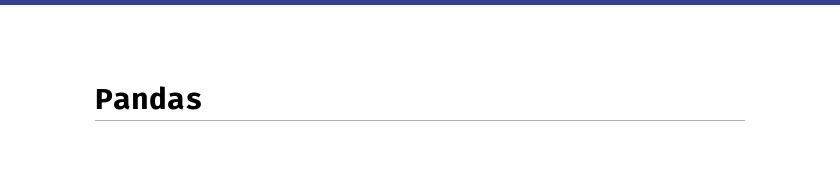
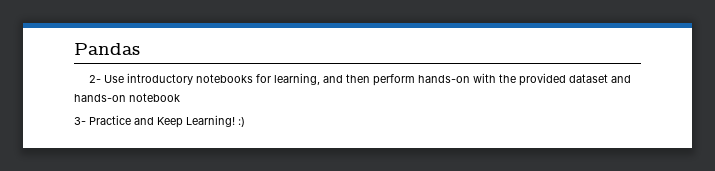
+ 2- Use introductory notebooks for learning, and then perform hands-on with the provided dataset and hands-on notebook
+ 3- Practice and Keep Learning! :)

